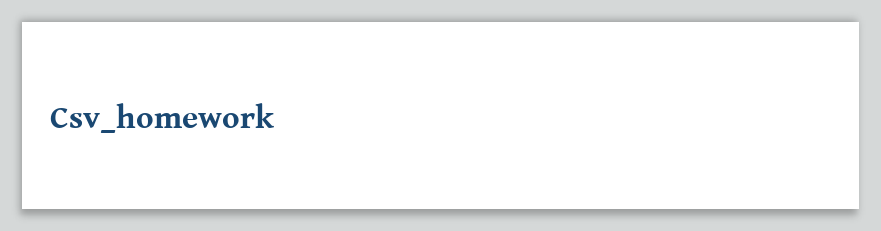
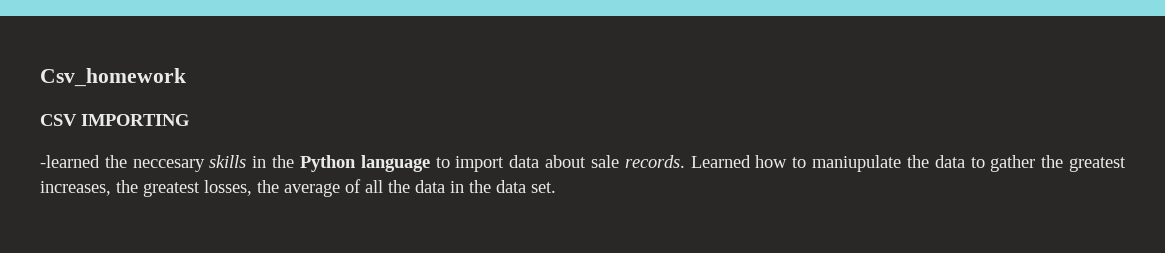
+ CSV IMPORTING
+ -learned the neccesary skills in the Python language to import data about sale records. Learned how to maniupulate the data to gather the greatest increases, the greatest losses, the average of all the data in the data set.

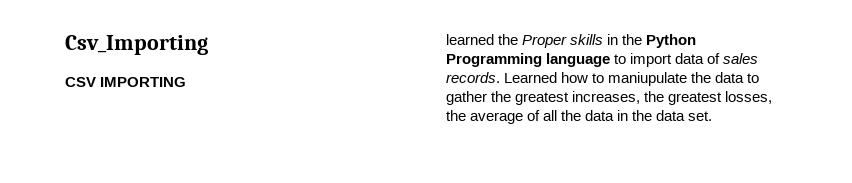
- Csv_homework
+ Csv_Importing
- -learned the neccesary skills in the Python language to import data about sale records.
+ learned the Proper skills in the Python Programming language to import data of sales records.

